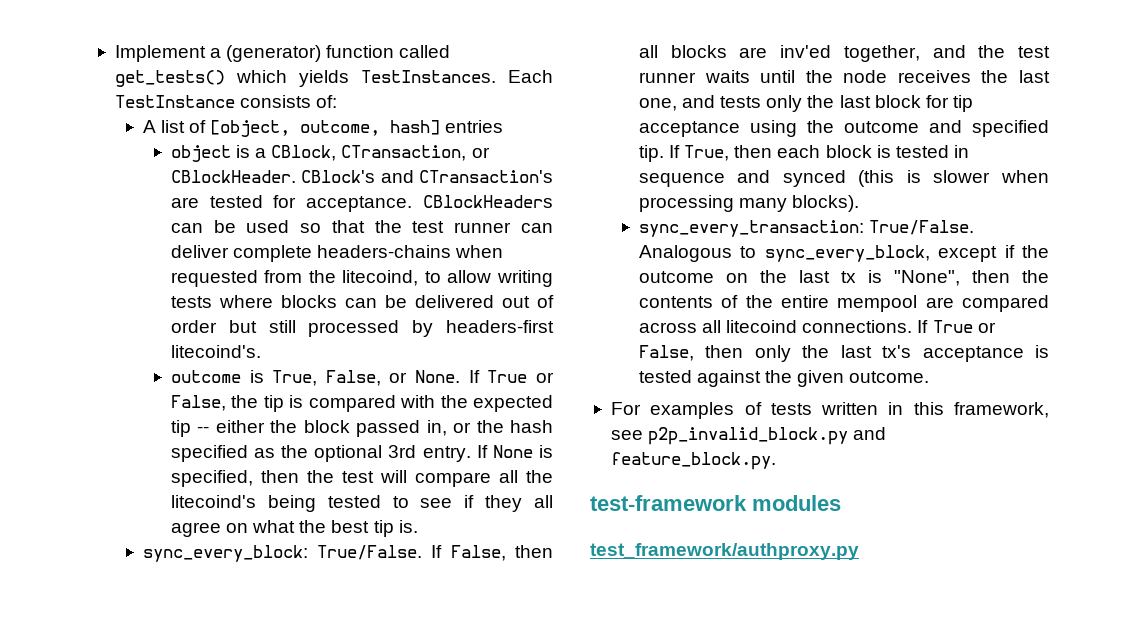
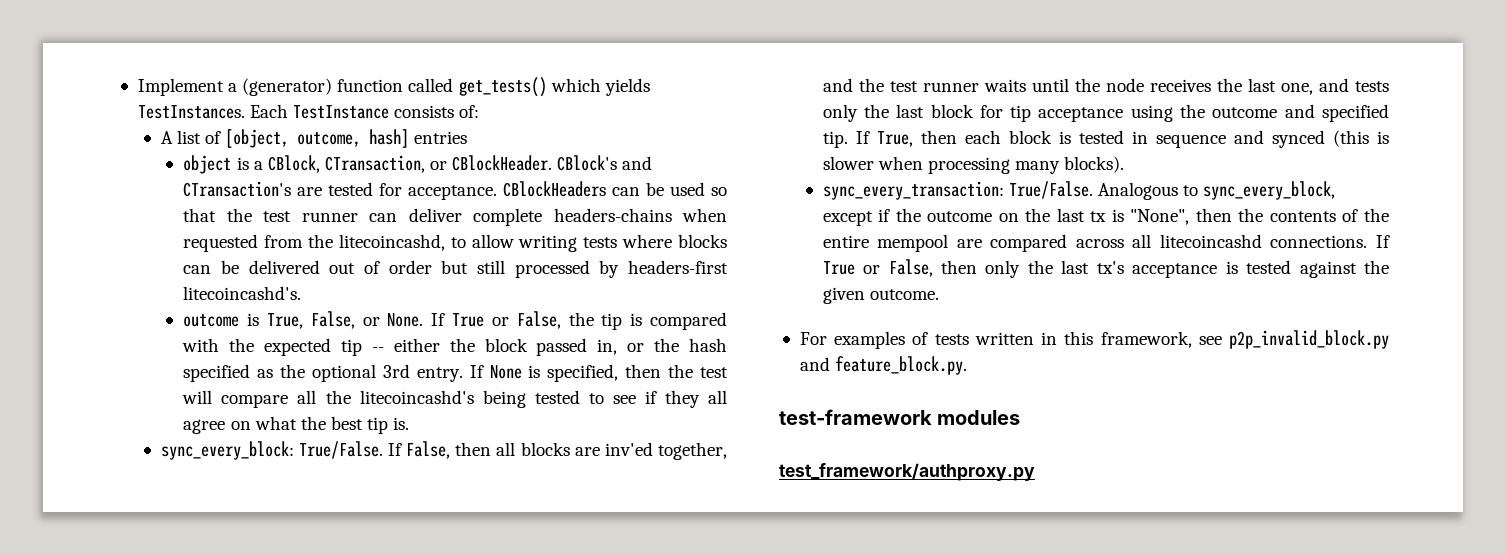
- CBlockHeaders can be used so that the test runner can deliver complete headers-chains when requested from the litecoind, to allow writing tests where blocks can be delivered out of order but still processed by headers-first litecoind's.
+ CBlockHeaders can be used so that the test runner can deliver complete headers-chains when requested from the litecoincashd, to allow writing tests where blocks can be delivered out of order but still processed by headers-first litecoincashd's.
- If None is specified, then the test will compare all the litecoind's being tested to see if they all agree on what the best tip is.
+ If None is specified, then the test will compare all the litecoincashd's being tested to see if they all agree on what the best tip is.
- Analogous to sync_every_block, except if the outcome on the last tx is "None", then the contents of the entire mempool are compared across all litecoind connections.
+ Analogous to sync_every_block, except if the outcome on the last tx is "None", then the contents of the entire mempool are compared across all litecoincashd connections.

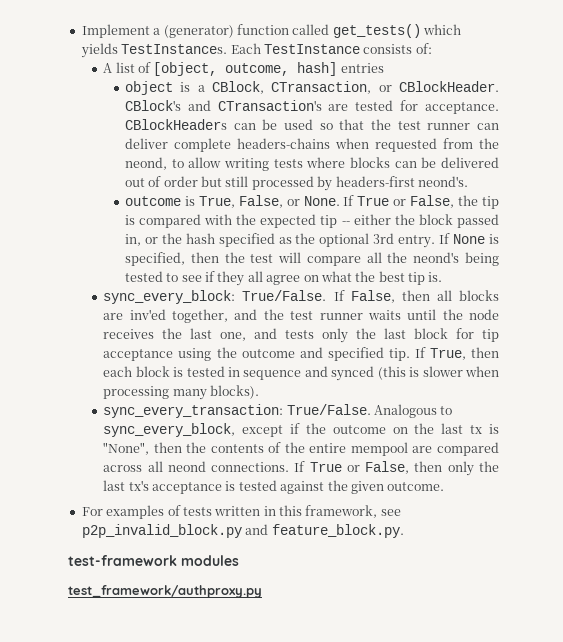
- CBlockHeaders can be used so that the test runner can deliver complete headers-chains when requested from the litecoincashd, to allow writing tests where blocks can be delivered out of order but still processed by headers-first litecoincashd's.
+ CBlockHeaders can be used so that the test runner can deliver complete headers-chains when requested from the neond, to allow writing tests where blocks can be delivered out of order but still processed by headers-first neond's.
- If None is specified, then the test will compare all the litecoincashd's being tested to see if they all agree on what the best tip is.
+ If None is specified, then the test will compare all the neond's being tested to see if they all agree on what the best tip is.
- Analogous to sync_every_block, except if the outcome on the last tx is "None", then the contents of the entire mempool are compared across all litecoincashd connections.
+ Analogous to sync_every_block, except if the outcome on the last tx is "None", then the contents of the entire mempool are compared across all neond connections.

